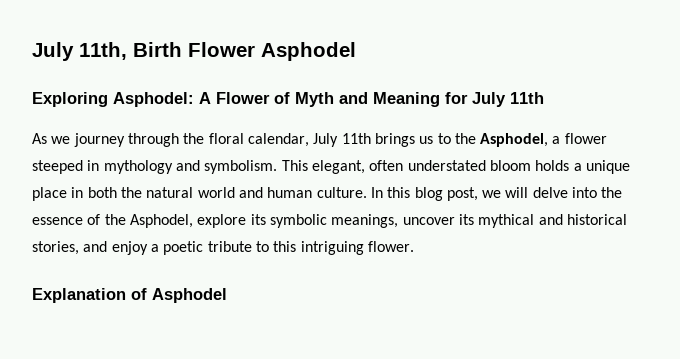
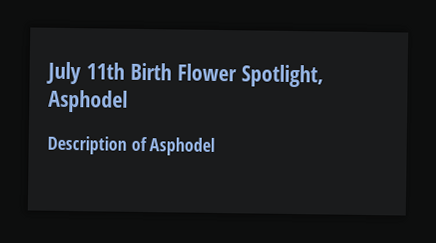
- July 11th, Birth Flower Asphodel
+ July 11th Birth Flower Spotlight, Asphodel
- Exploring Asphodel: A Flower of Myth and Meaning for July 11th
- As we journey through the floral calendar, July 11th brings us to the Asphodel, a flower steeped in mythology and symbolism. This elegant, often understated bloom holds a unique place in both the natural world and human culture. In this blog post, we will delve into the essence of the Asphodel, explore its symbolic meanings, uncover its mythical and historical stories, and enjoy a poetic tribute to this intriguing flower.
- Explanation of Asphodel
+ Description of Asphodel

